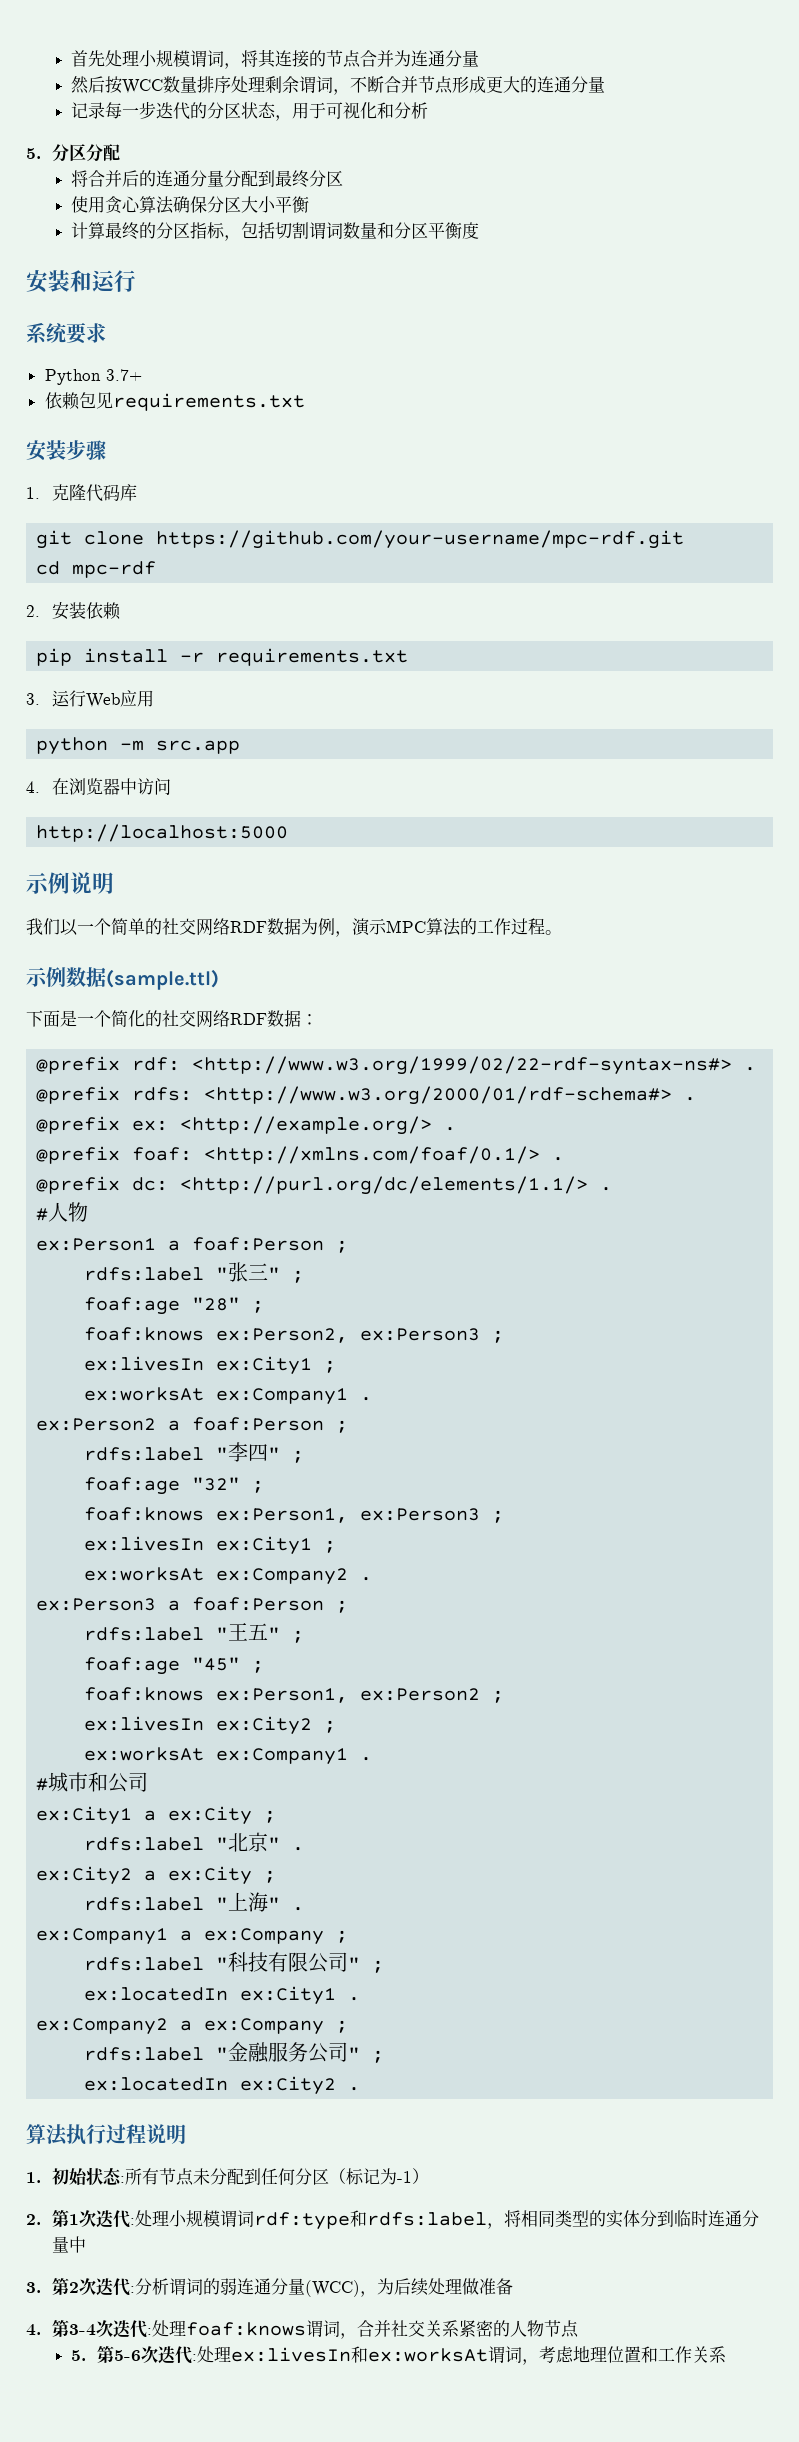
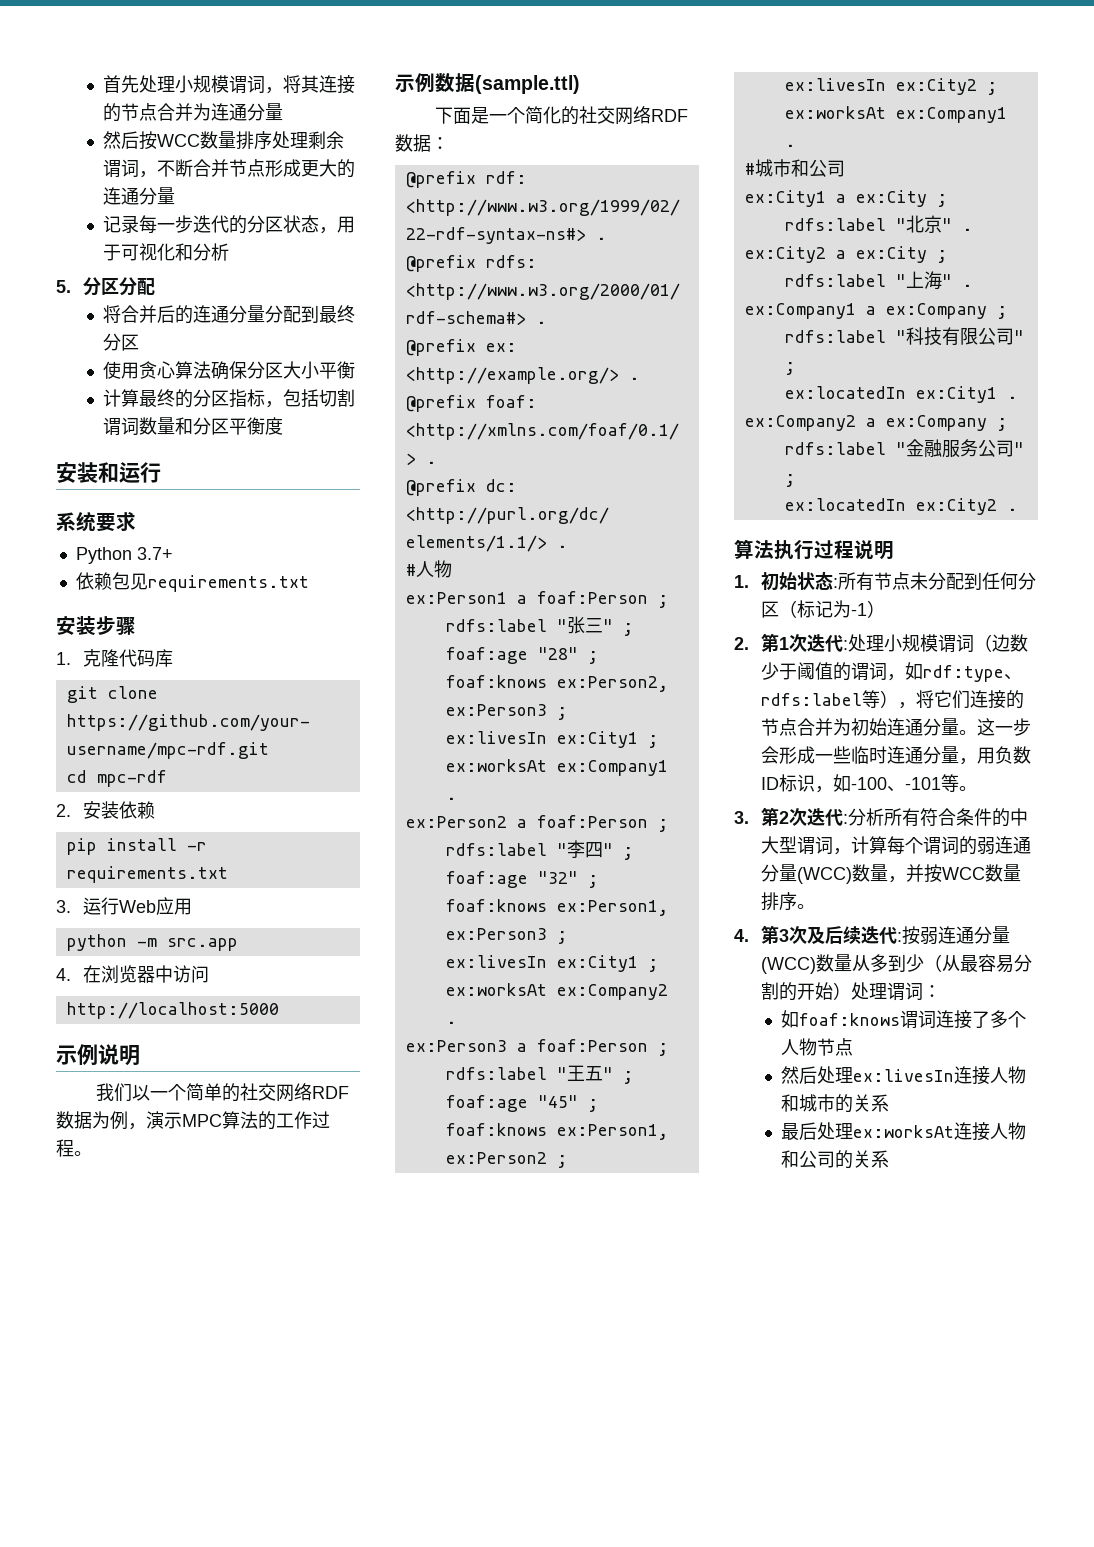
- 2.第1次迭代:处理小规模谓词rdf:type和rdfs:label，将相同类型的实体分到临时连通分量中
+ 2.第1次迭代:处理小规模谓词（边数少于阈值的谓词，如rdf:type、rdfs:label等），将它们连接的节点合并为初始连通分量。这一步会形成一些临时连通分量，用负数ID标识，如-100、-101等。
- 3.第2次迭代:分析谓词的弱连通分量(WCC)，为后续处理做准备
- 4.第3-4次迭代:处理foaf:knows谓词，合并社交关系紧密的人物节点
- 5.第5-6次迭代:处理ex:livesIn和ex:worksAt谓词，考虑地理位置和工作关系
+ 3.第2次迭代:分析所有符合条件的中大型谓词，计算每个谓词的弱连通分量(WCC)数量，并按WCC数量排序。
+ 4.第3次及后续迭代:按弱连通分量(WCC)数量从多到少（从最容易分割的开始）处理谓词：
+ 如foaf:knows谓词连接了多个人物节点
+ 然后处理ex:livesIn连接人物和城市的关系
+ 最后处理ex:worksAt连接人物和公司的关系

